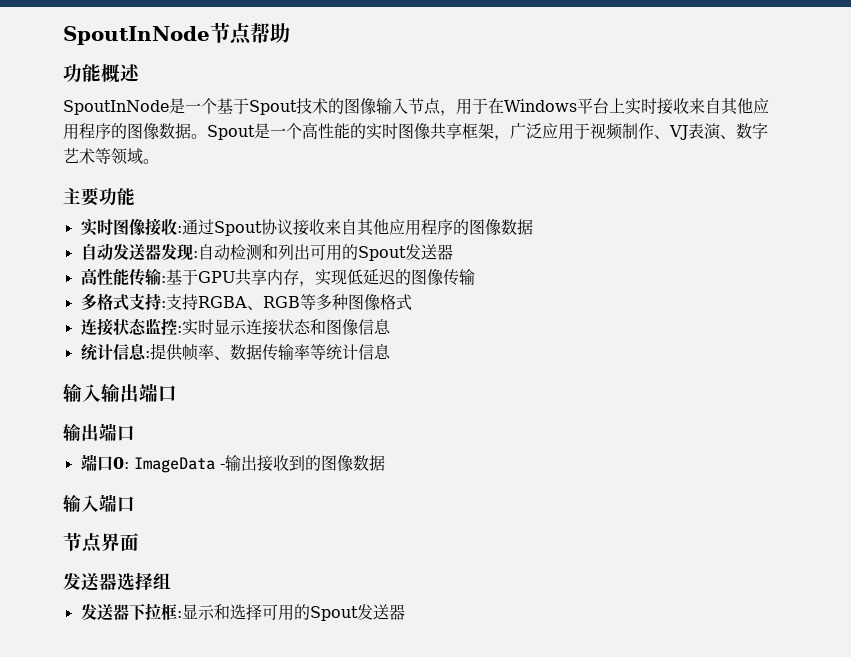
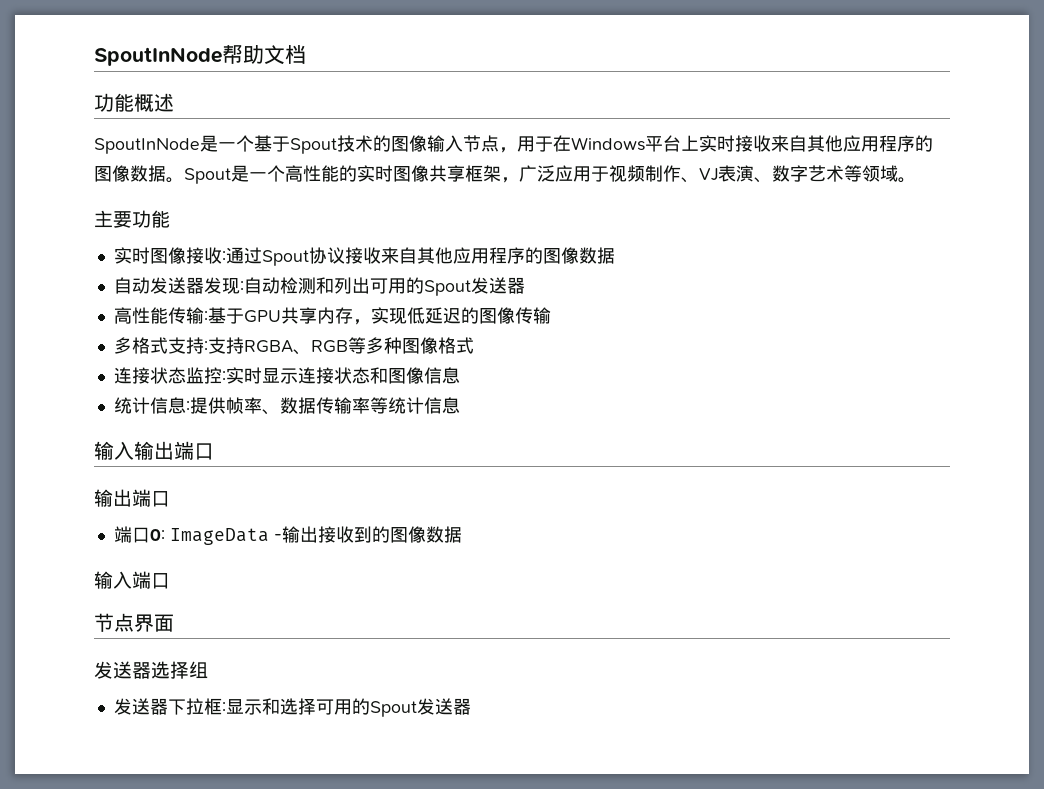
- SpoutInNode节点帮助
+ SpoutInNode帮助文档

